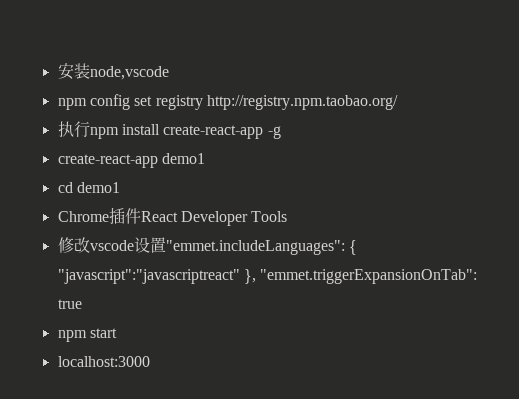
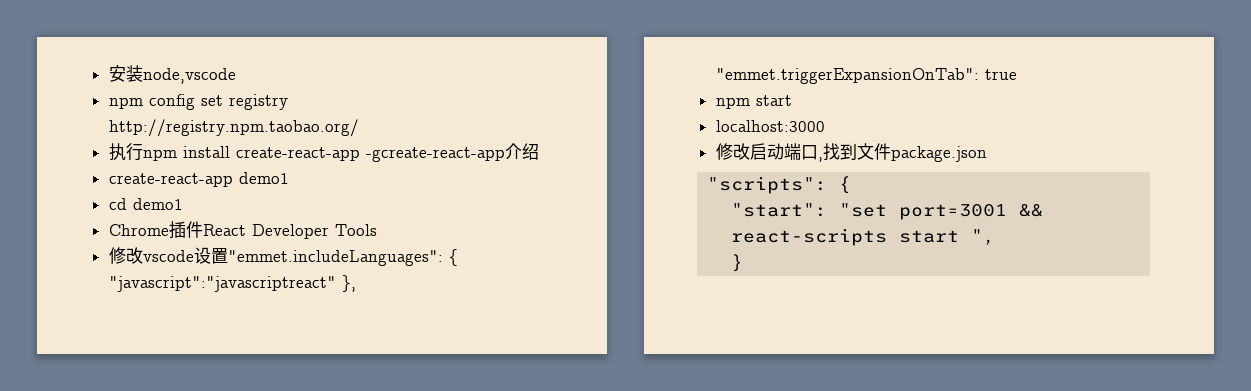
- 执行npm install create-react-app -g
+ 执行npm install create-react-app -gcreate-react-app介绍
+ 修改启动端口,找到文件package.json
+ "scripts": {
+ "start": "set port=3001 && react-scripts start ",
+ }

